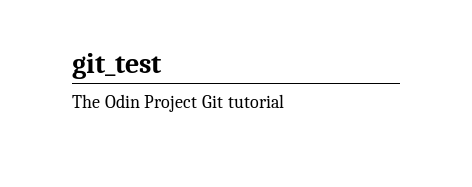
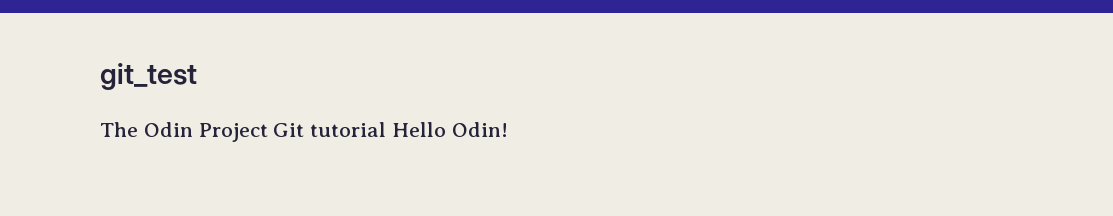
- The Odin Project Git tutorial
+ The Odin Project Git tutorial Hello Odin!

